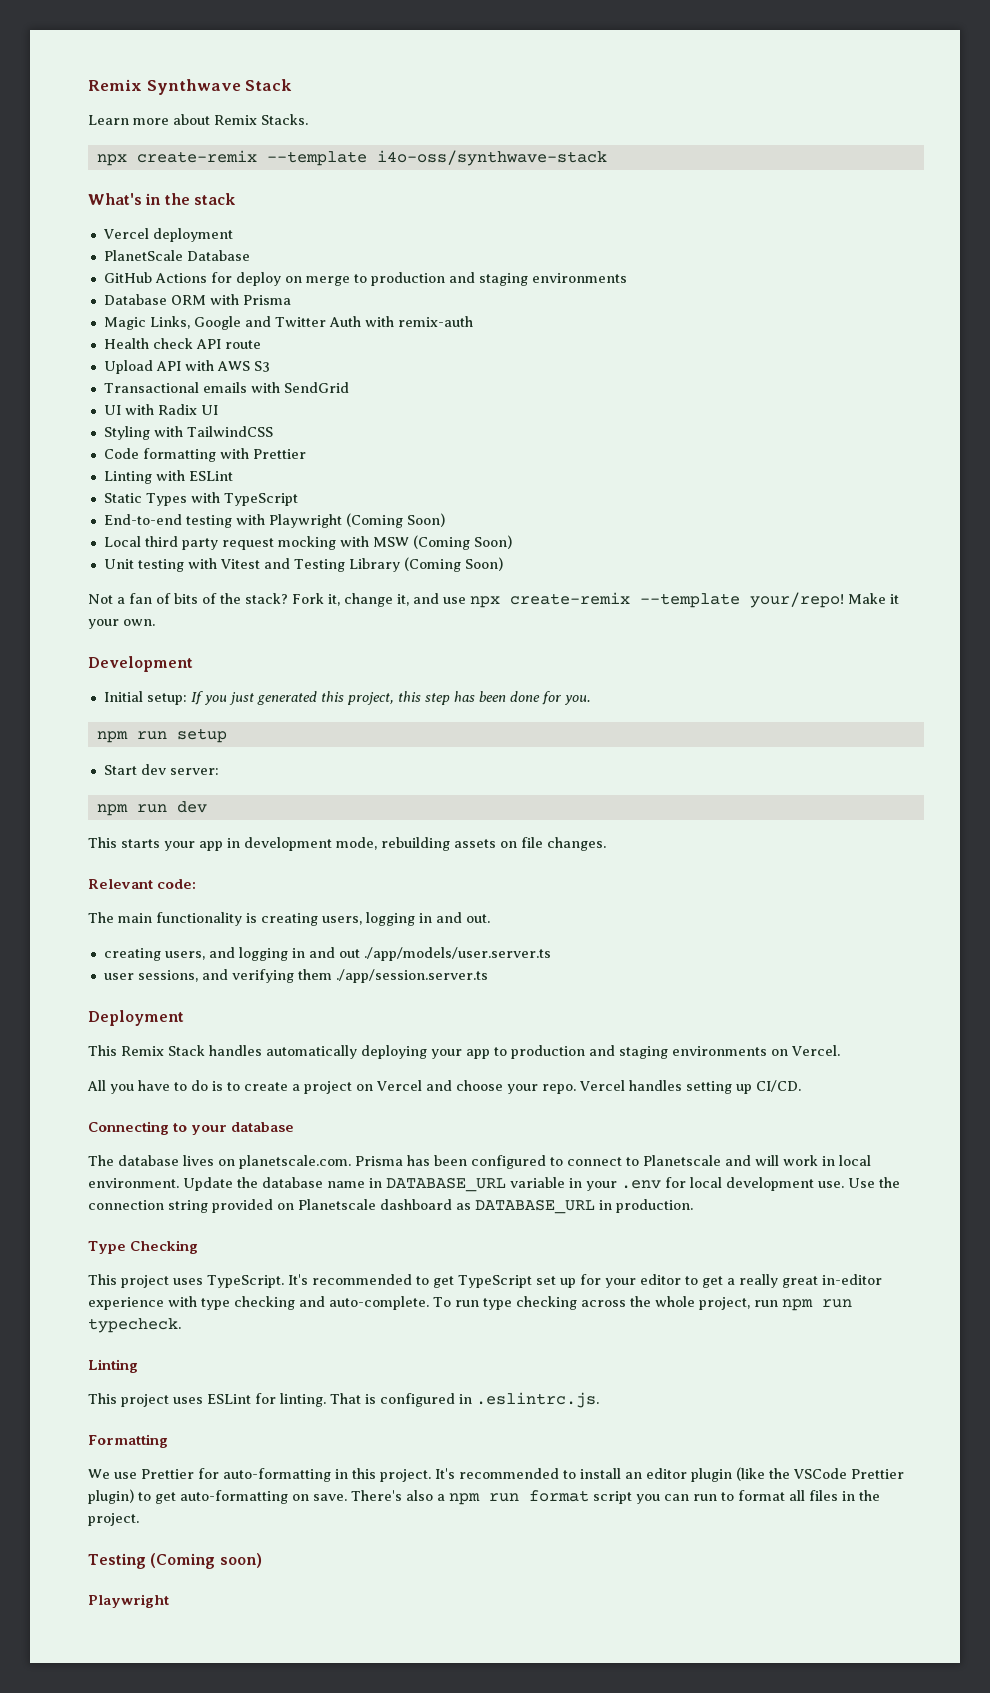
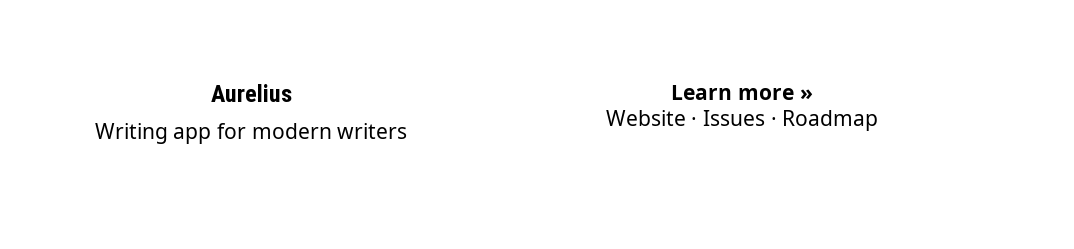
- Remix Synthwave Stack
- Learn more about Remix Stacks.
- npx create-remix --template i4o-oss/synthwave-stack
- What's in the stack
- Vercel deployment
- PlanetScale Database
- GitHub Actions for deploy on merge to production and staging environments
- Database ORM with Prisma
- Magic Links, Google and Twitter Auth with remix-auth
- Health check API route
- Upload API with AWS S3
- Transactional emails with SendGrid
- UI with Radix UI
- Styling with TailwindCSS
- Code formatting with Prettier
- Linting with ESLint
- Static Types with TypeScript
- End-to-end testing with Playwright (Coming Soon)
- Local third party request mocking with MSW (Coming Soon)
- Unit testing with Vitest and Testing Library (Coming Soon)
- Not a fan of bits of the stack? Fork it, change it, and use npx create-remix --template your/repo! Make it your own.
- Development
- Initial setup: If you just generated this project, this step has been done for you.
- npm run setup
- Start dev server:
- npm run dev
- This starts your app in development mode, rebuilding assets on file changes.
- Relevant code:
- The main functionality is creating users, logging in and out.
- creating users, and logging in and out ./app/models/user.server.ts
- user sessions, and verifying them ./app/session.server.ts
- Deployment
- This Remix Stack handles automatically deploying your app to production and staging environments on Vercel.
- All you have to do is to create a project on Vercel and choose your repo. Vercel handles setting up CI/CD.
- Connecting to your database
- The database lives on planetscale.com. Prisma has been configured to connect to Planetscale and will work in local environment. Update the database name in DATABASE_URL variable in your .env for local development use. Use the connection string provided on Planetscale dashboard as DATABASE_URL in production.
- Type Checking
- This project uses TypeScript. It's recommended to get TypeScript set up for your editor to get a really great in-editor experience with type checking and auto-complete. To run type checking across the whole project, run npm run typecheck.
- Linting
- This project uses ESLint for linting. That is configured in .eslintrc.js.
- Formatting
- We use Prettier for auto-formatting in this project. It's recommended to install an editor plugin (like the VSCode Prettier plugin) to get auto-formatting on save. There's also a npm run format script you can run to format all files in the project.
- Testing (Coming soon)
- Playwright
+ Aurelius
+ Writing app for modern writers
+ Learn more »
+ Website · Issues · Roadmap

